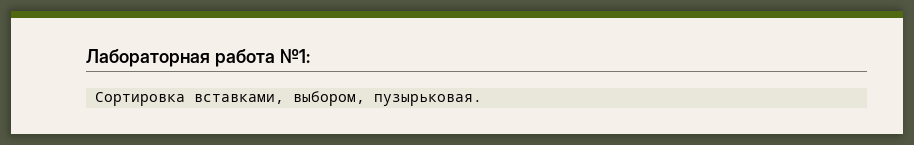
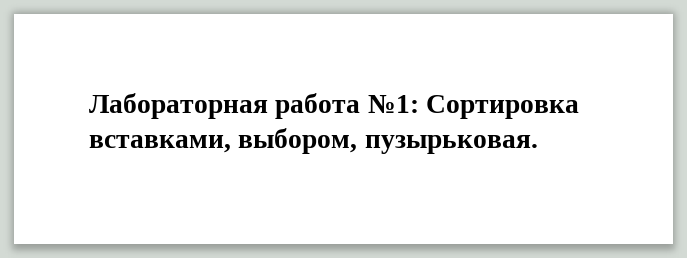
- Лабораторная работа №1:
- Сортировка вставками, выбором, пузырьковая.
+ Лабораторная работа №1: Сортировка вставками, выбором, пузырьковая.

